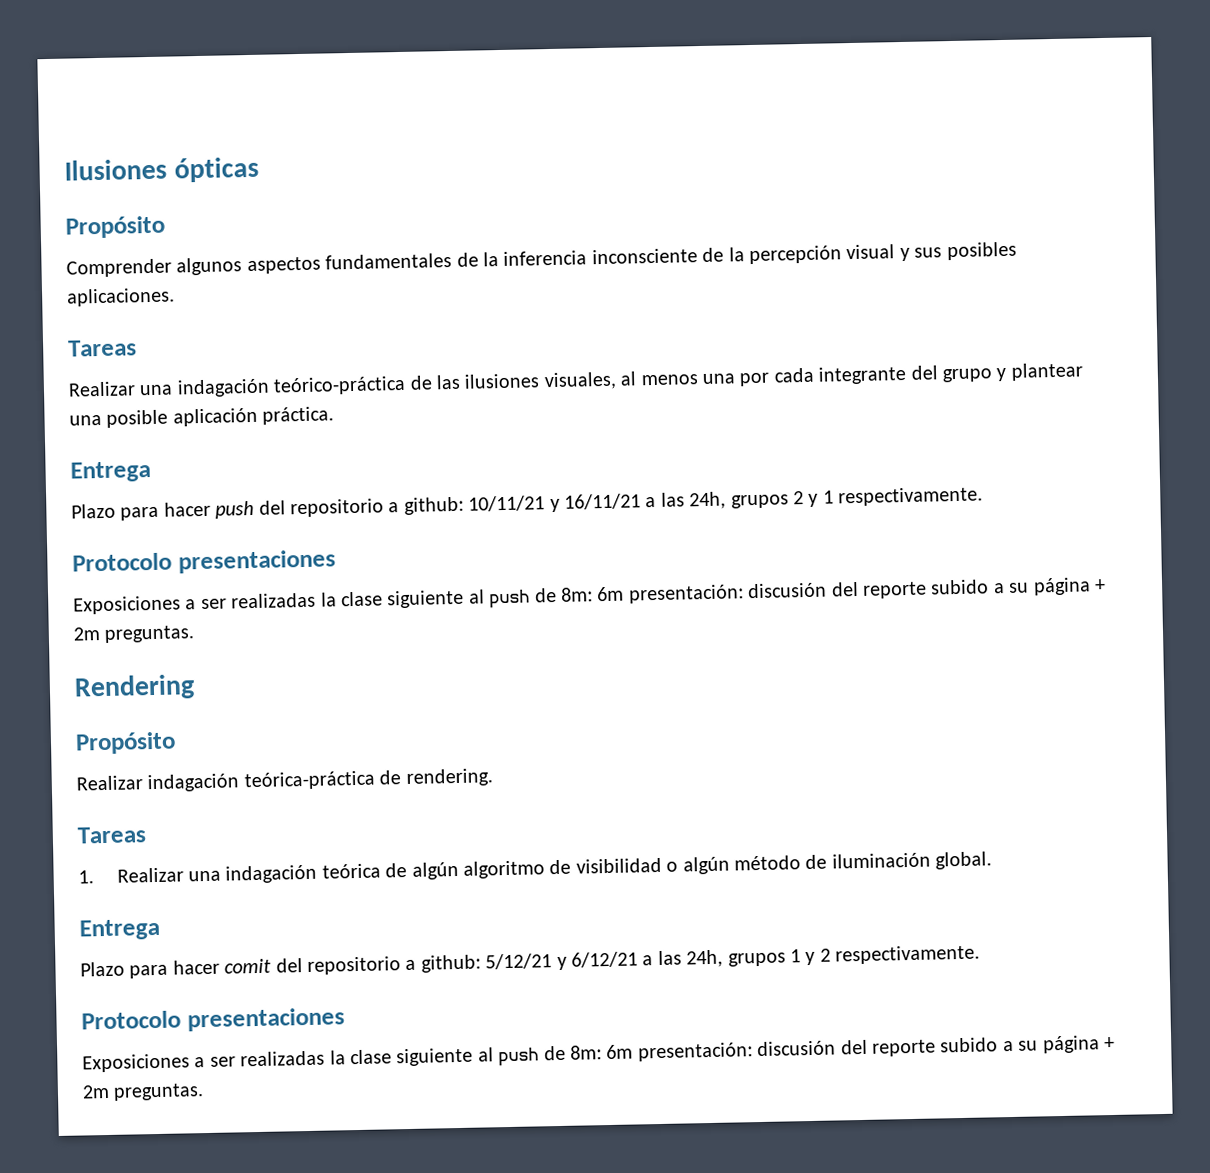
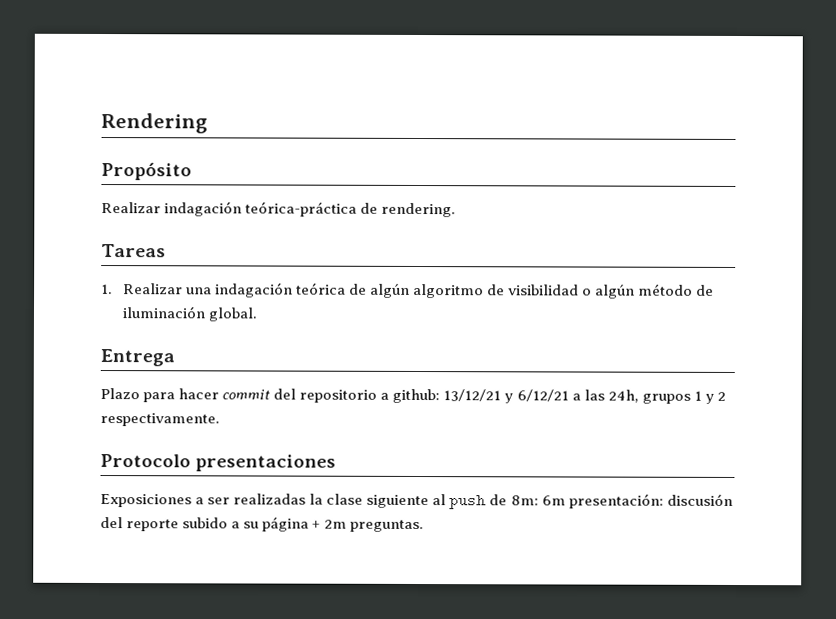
- Ilusiones ópticas
- Propósito
- Comprender algunos aspectos fundamentales de la inferencia inconsciente de la percepción visual y sus posibles aplicaciones.
- Tareas
- Realizar una indagación teórico-práctica de las ilusiones visuales, al menos una por cada integrante del grupo y plantear una posible aplicación práctica.
- Entrega
- Plazo para hacer push del repositorio a github: 10/11/21 y 16/11/21 a las 24h, grupos 2 y 1 respectivamente.
- Protocolo presentaciones
- Exposiciones a ser realizadas la clase siguiente al push de 8m: 6m presentación: discusión del reporte subido a su página + 2m preguntas.
- Plazo para hacer comit del repositorio a github: 5/12/21 y 6/12/21 a las 24h, grupos 1 y 2 respectivamente.
+ Plazo para hacer commit del repositorio a github: 13/12/21 y 6/12/21 a las 24h, grupos 1 y 2 respectivamente.

